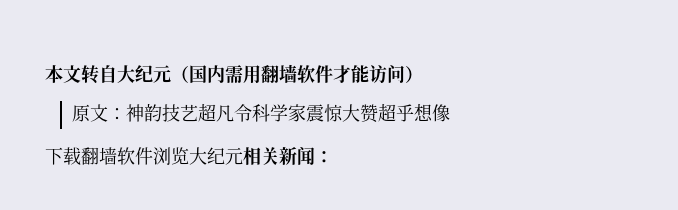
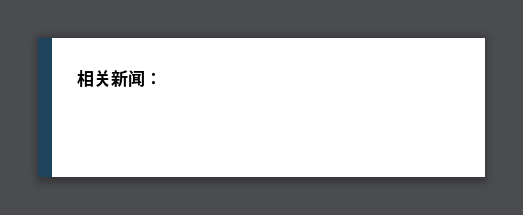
- 本文转自大纪元（国内需用翻墙软件才能访问）
- 原文：神韵技艺超凡令科学家震惊大赞超乎想像
- 下载翻墙软件浏览大纪元相关新闻：
+ 相关新闻：

